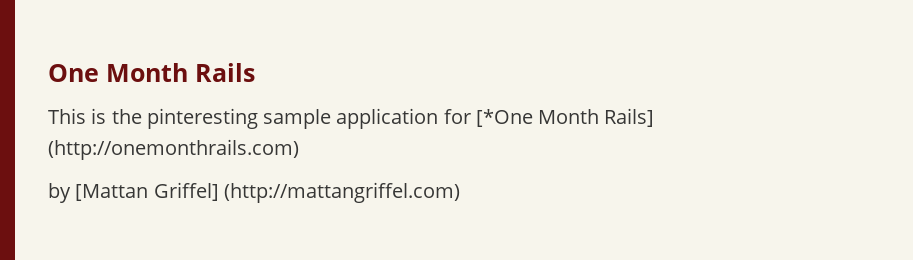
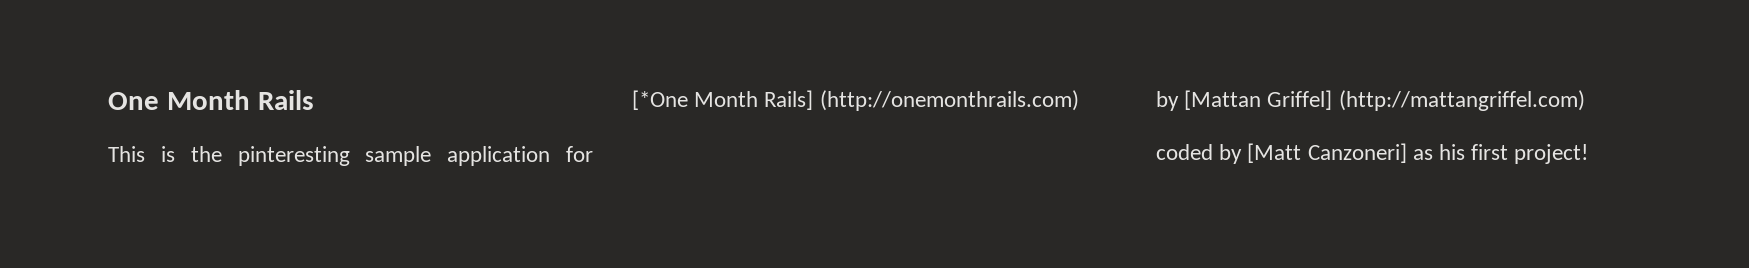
+ coded by [Matt Canzoneri] as his first project!

